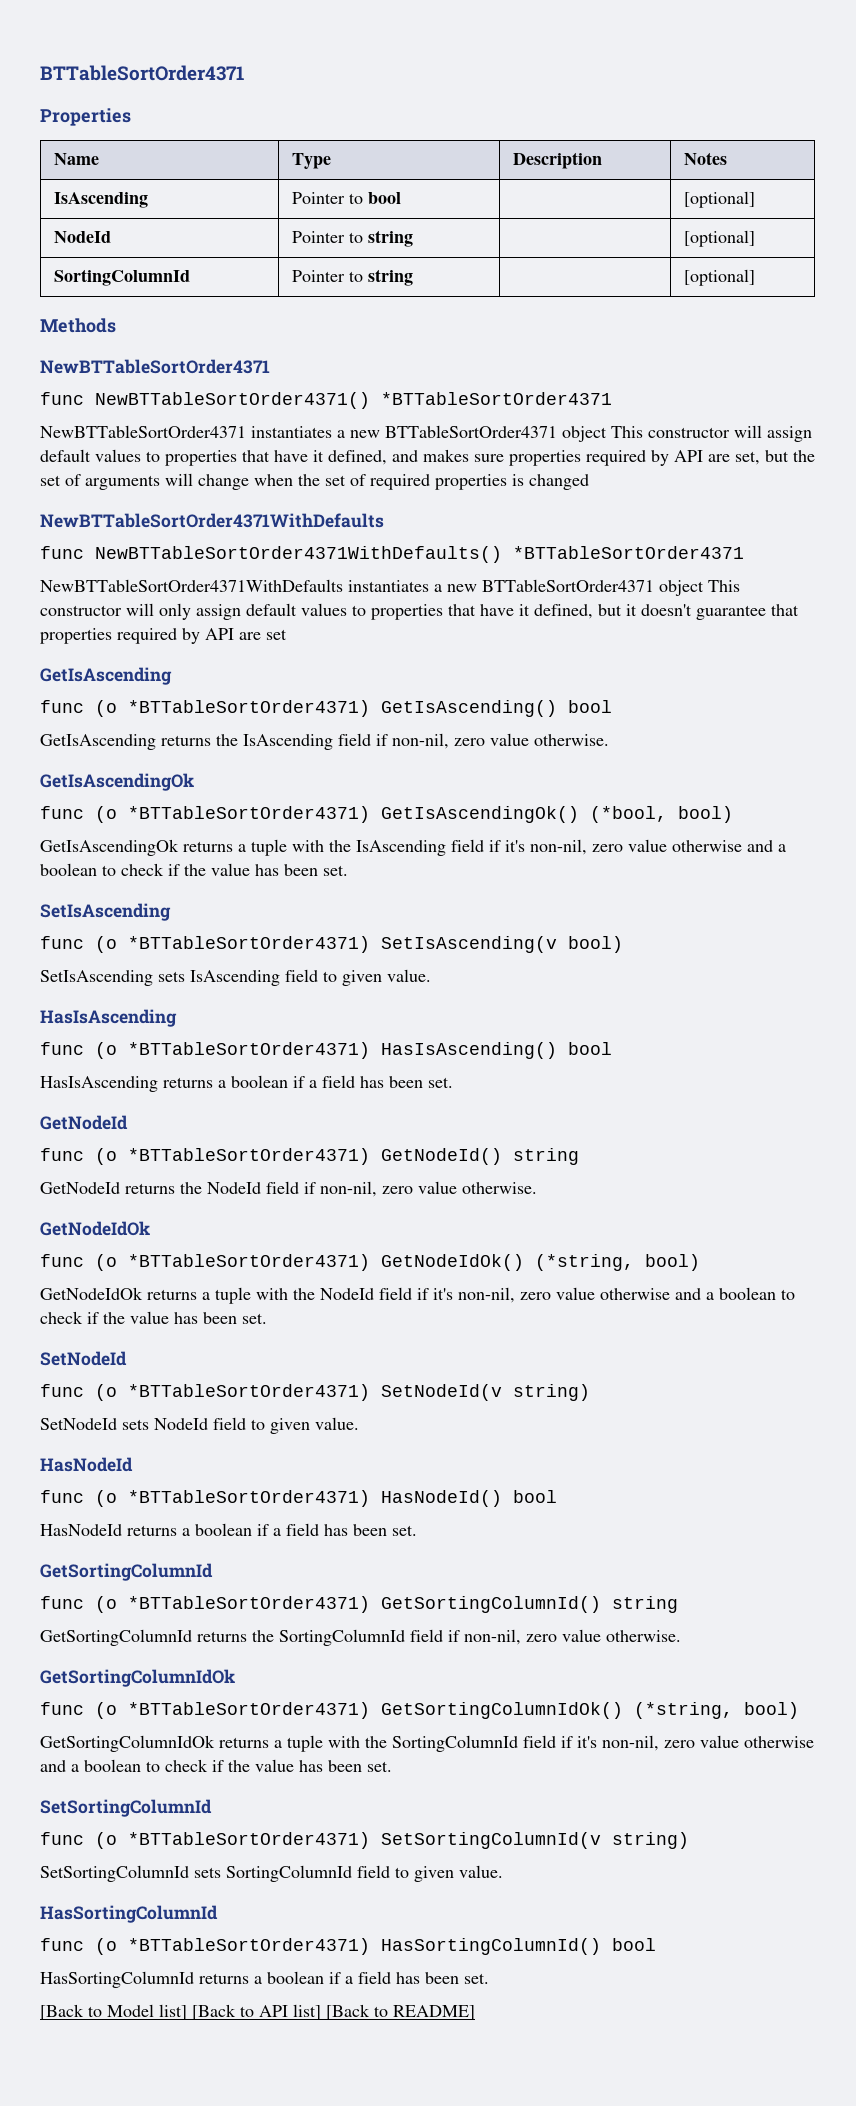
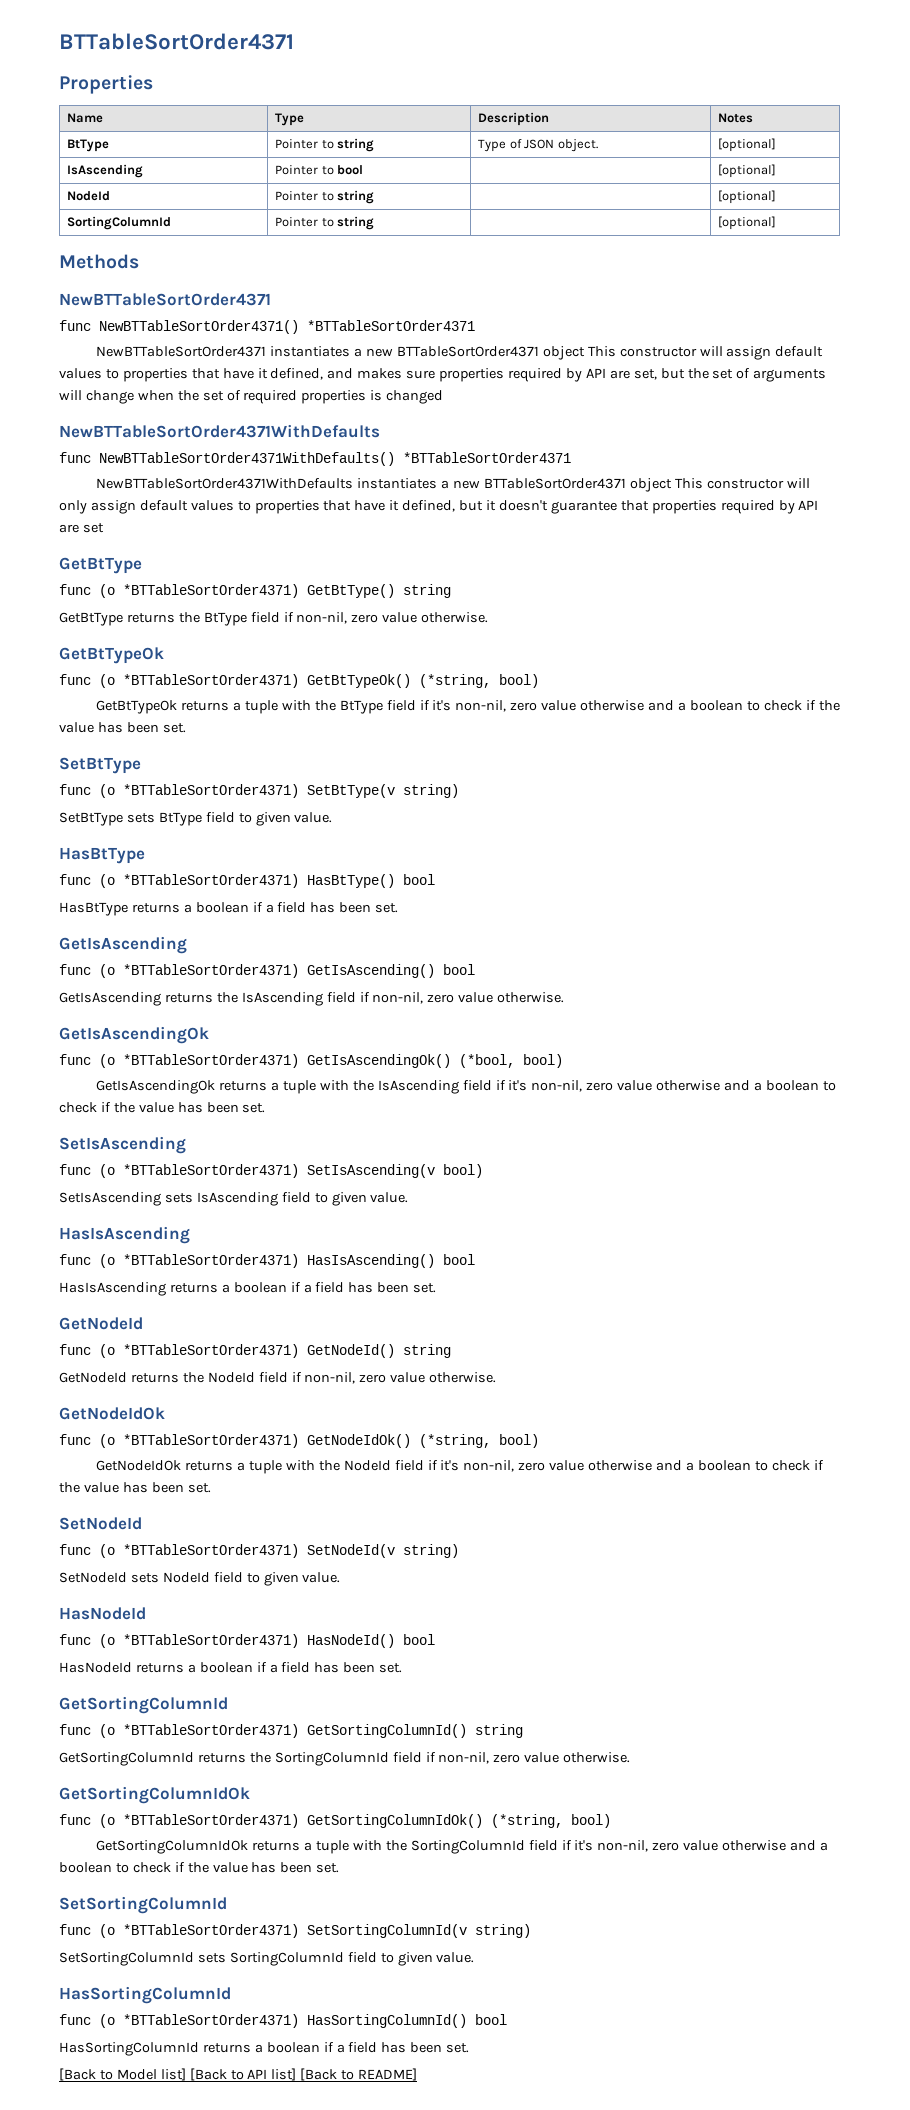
+ BtType | Pointer to string | Type of JSON object. | [optional]
  NewBTTableSortOrder4371WithDefaults instantiates a new BTTableSortOrder4371 object This constructor will only assign default values to properties that have it defined, but it doesn't guarantee that properties required by API are set
+ GetBtType
+ func (o *BTTableSortOrder4371) GetBtType() string
+ GetBtType returns the BtType field if non-nil, zero value otherwise.
+ GetBtTypeOk
+ func (o *BTTableSortOrder4371) GetBtTypeOk() (*string, bool)
+ GetBtTypeOk returns a tuple with the BtType field if it's non-nil, zero value otherwise and a boolean to check if the value has been set.
+ SetBtType
+ func (o *BTTableSortOrder4371) SetBtType(v string)
+ SetBtType sets BtType field to given value.
+ HasBtType
+ func (o *BTTableSortOrder4371) HasBtType() bool
+ HasBtType returns a boolean if a field has been set.

